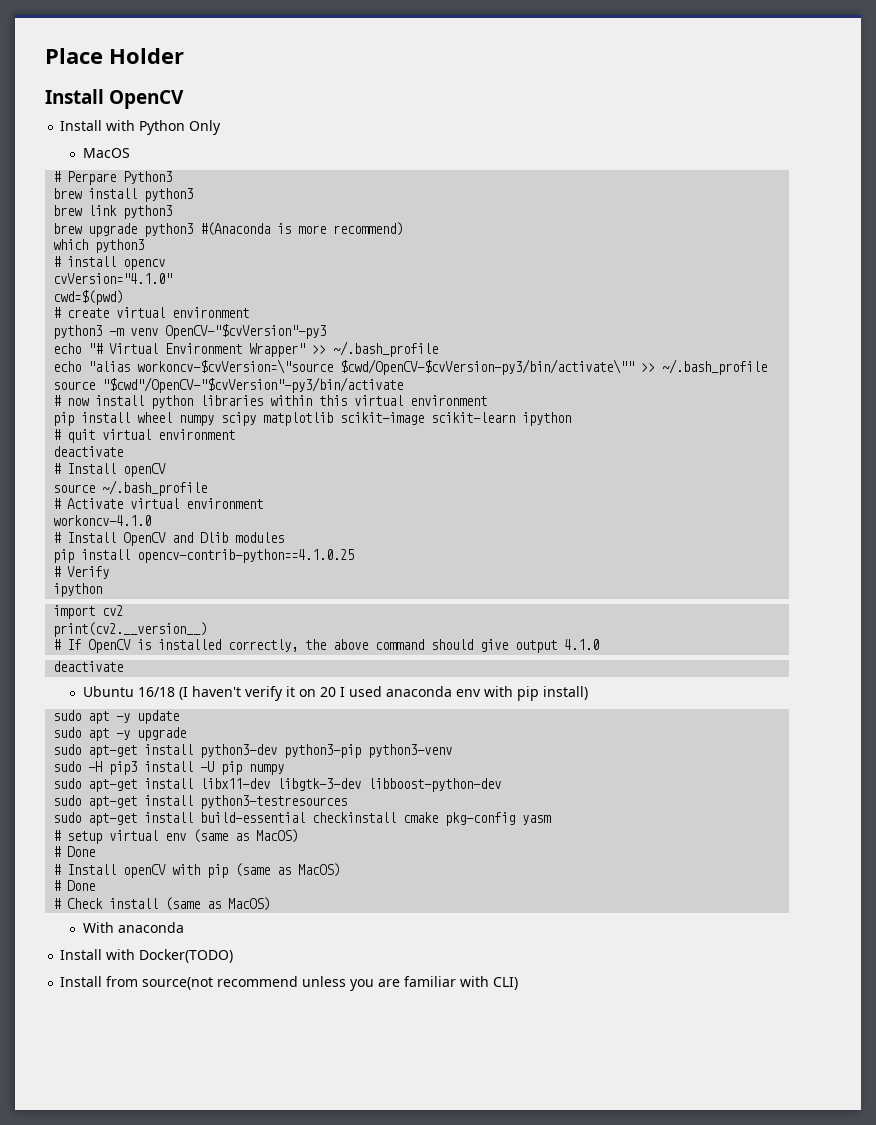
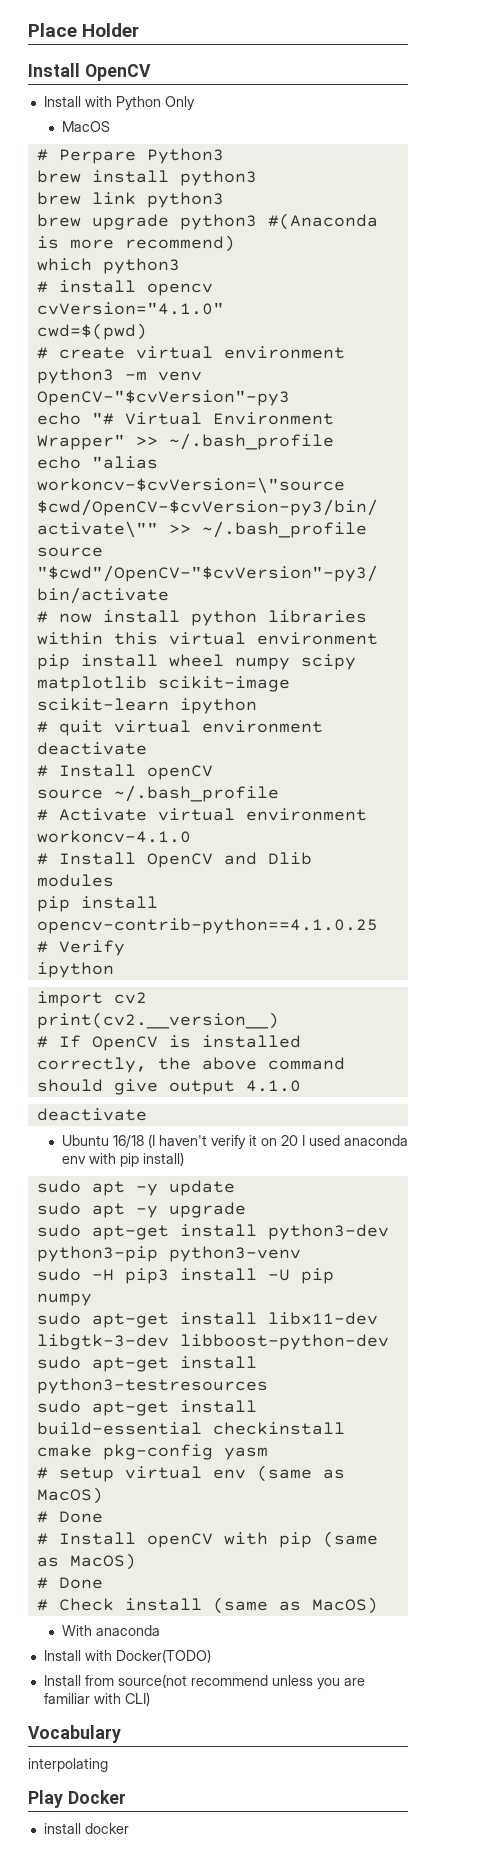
+ Vocabulary
+ interpolating
+ Play Docker
+ install docker

